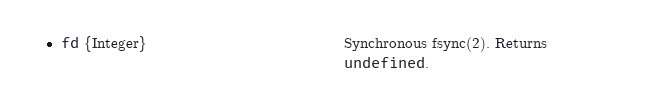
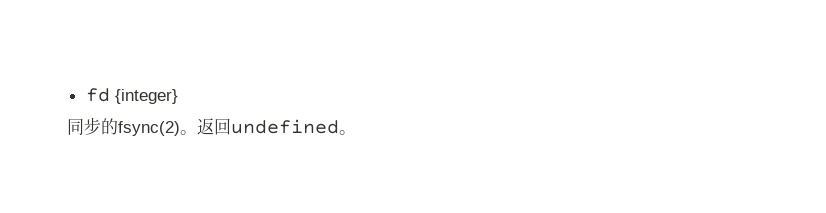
- fd {Integer}
- Synchronous fsync(2). Returns undefined.
+ fd {integer}
+ 同步的fsync(2)。返回undefined。

